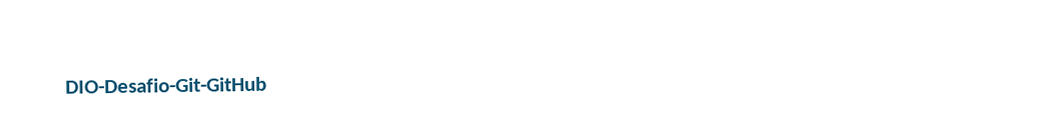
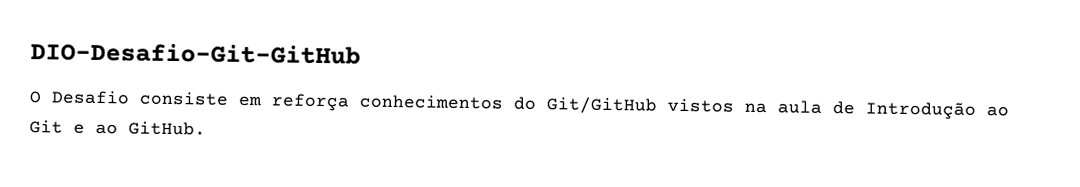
+ O Desafio consiste em reforça conhecimentos do Git/GitHub vistos na aula de Introdução ao Git e ao GitHub.

